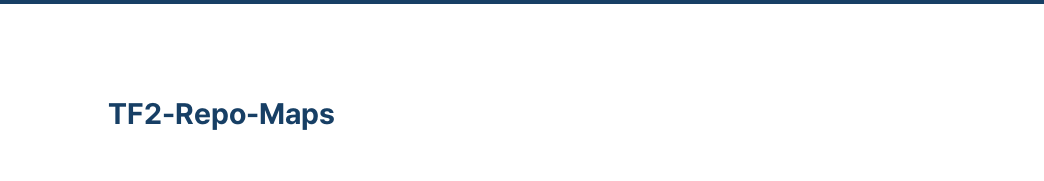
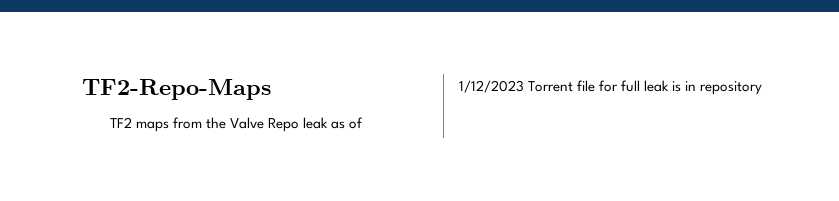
+ TF2 maps from the Valve Repo leak as of 1/12/2023 Torrent file for full leak is in repository

